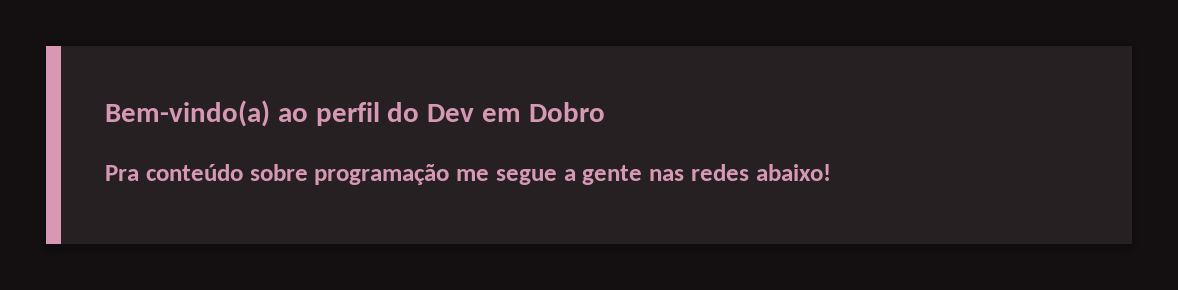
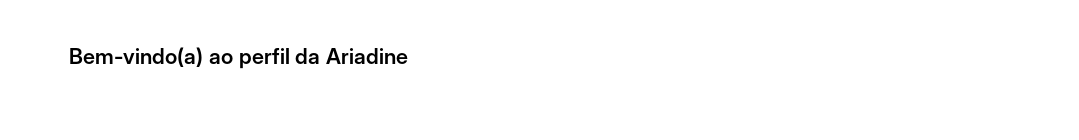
- Bem-vindo(a) ao perfil do Dev em Dobro
- Pra conteúdo sobre programação me segue a gente nas redes abaixo!
+ Bem-vindo(a) ao perfil da Ariadine

